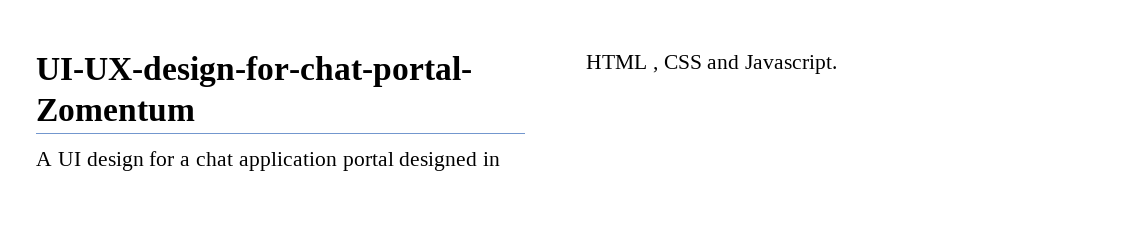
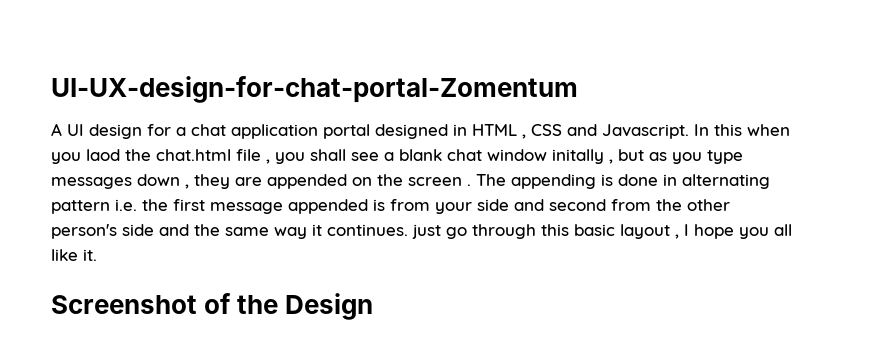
+ In this when you laod the chat.html file , you shall see a blank chat window initally , but as you type messages down , they are appended on the screen . The appending is done in alternating pattern i.e. the first message appended is from your side and second from the other person's side and the same way it continues. just go through this basic layout , I hope you all like it.
+ Screenshot of the Design

